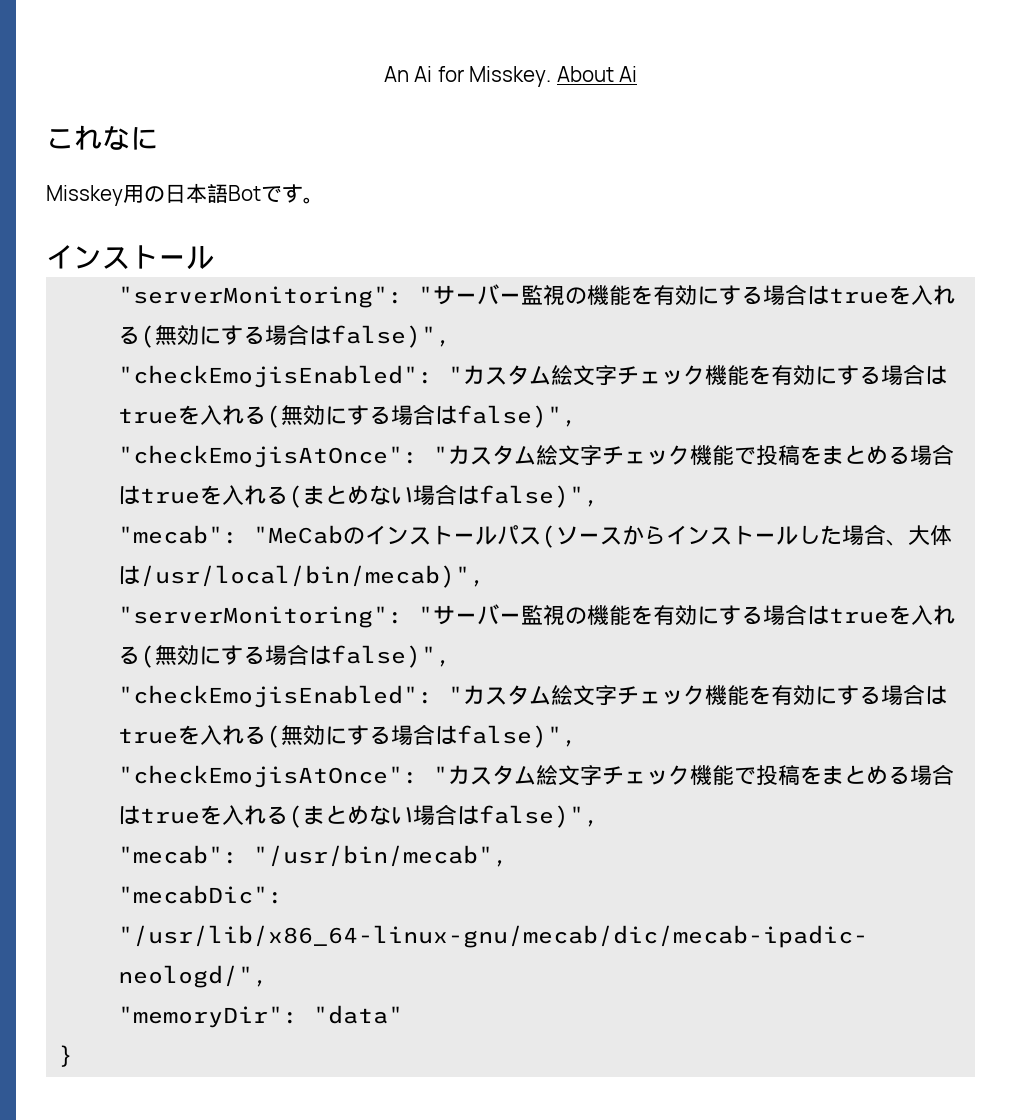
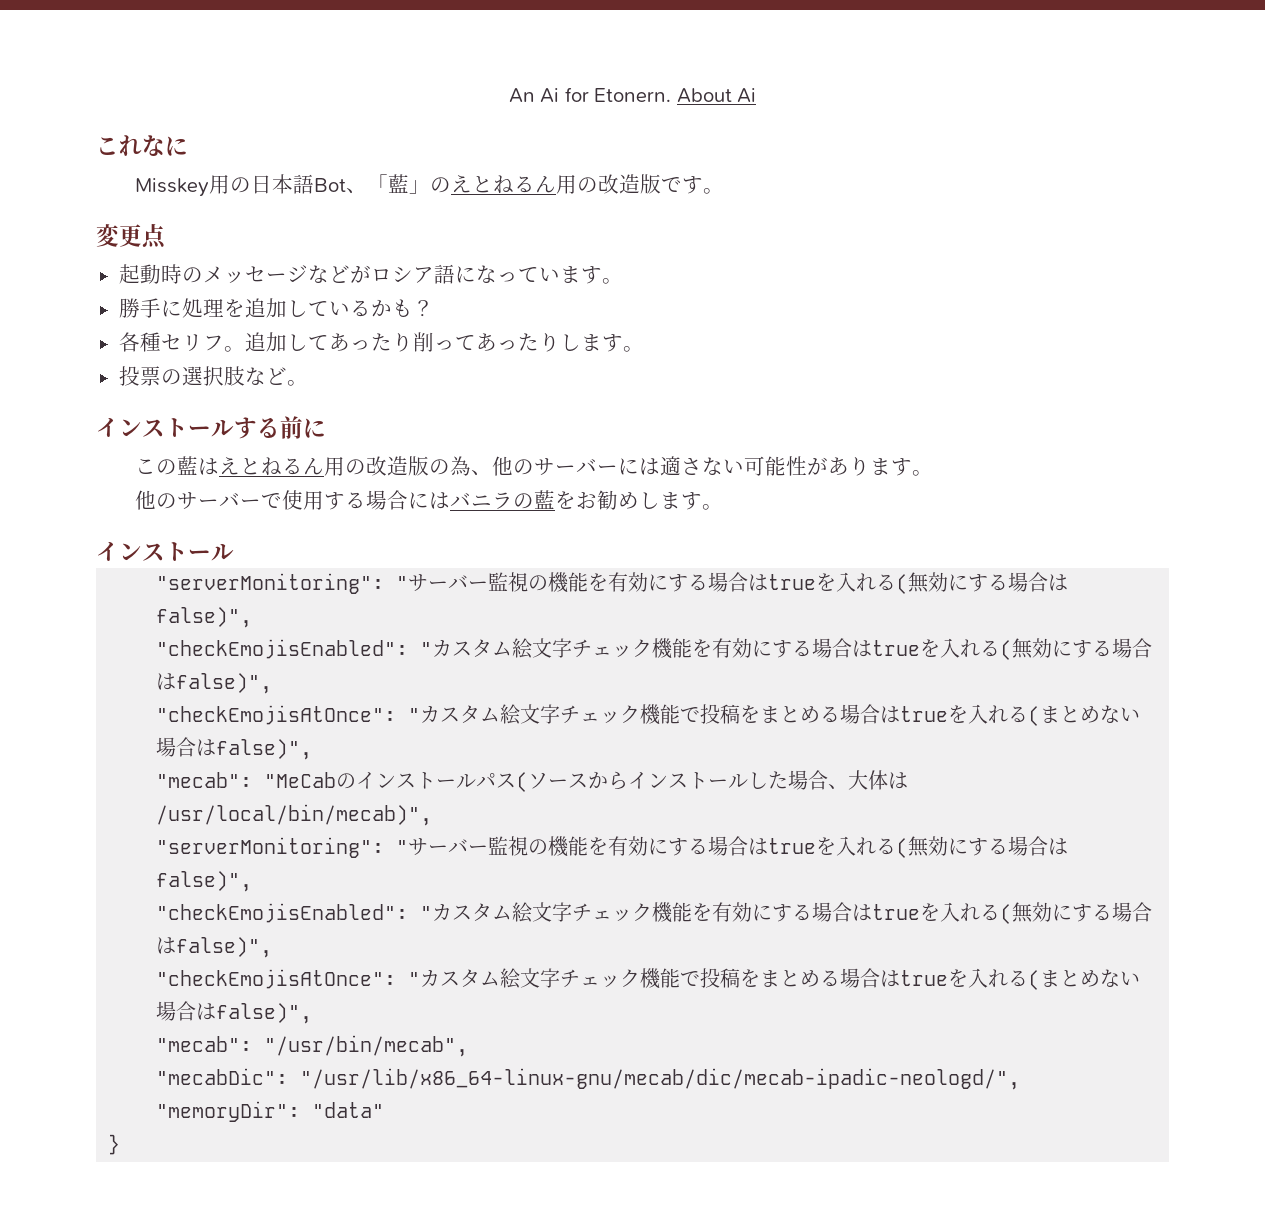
- An Ai for Misskey.
+ An Ai for Etonern.
- Misskey用の日本語Botです。
+ Misskey用の日本語Bot、「藍」のえとねるん用の改造版です。
+ 変更点
+ 起動時のメッセージなどがロシア語になっています。
+ 勝手に処理を追加しているかも？
+ 各種セリフ。追加してあったり削ってあったりします。
+ 投票の選択肢など。
+ インストールする前に
+ この藍はえとねるん用の改造版の為、他のサーバーには適さない可能性があります。
+ 他のサーバーで使用する場合にはバニラの藍をお勧めします。

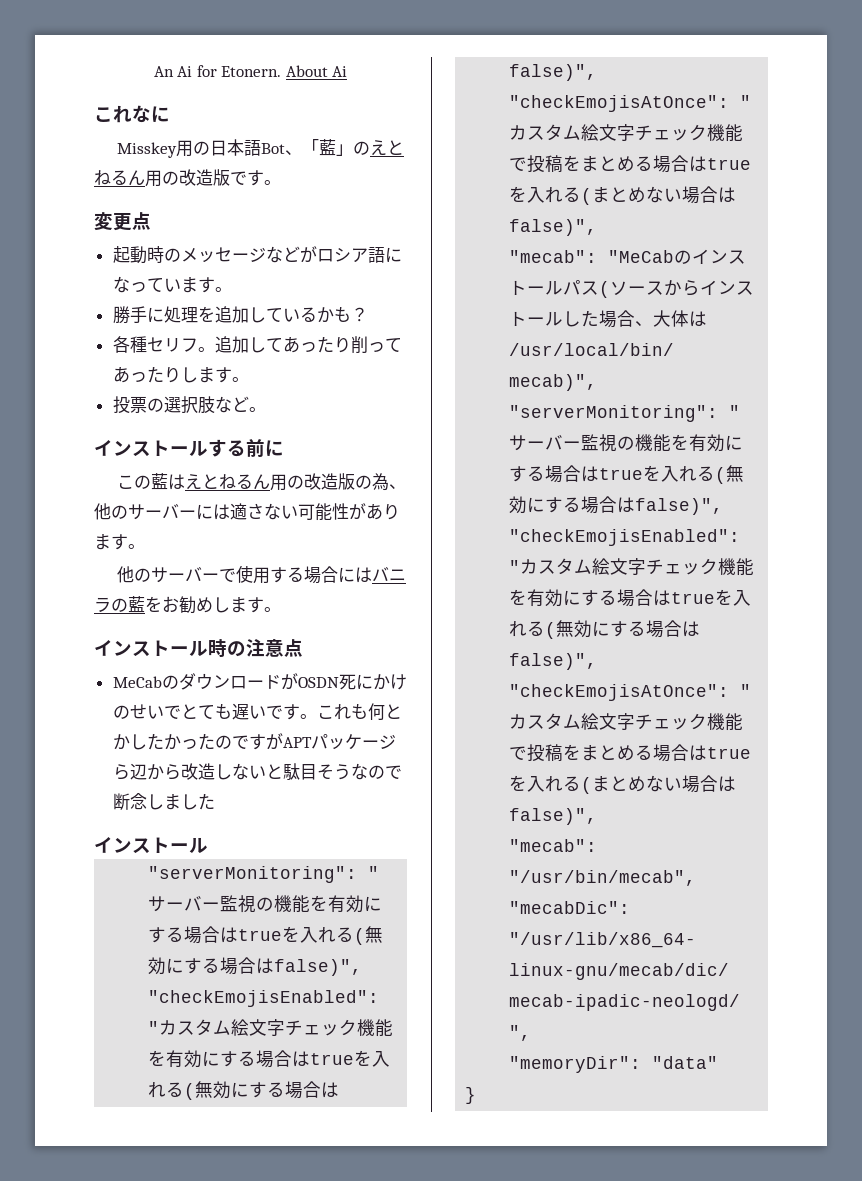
+ インストール時の注意点
+ MeCabのダウンロードがOSDN死にかけのせいでとても遅いです。これも何とかしたかったのですがAPTパッケージら辺から改造しないと駄目そうなので断念しました

